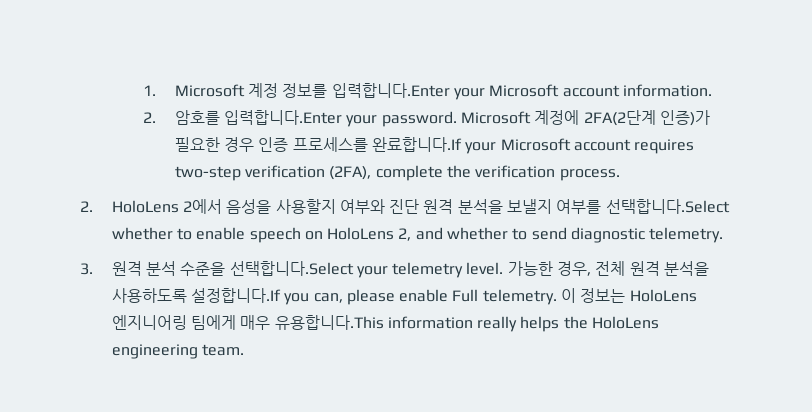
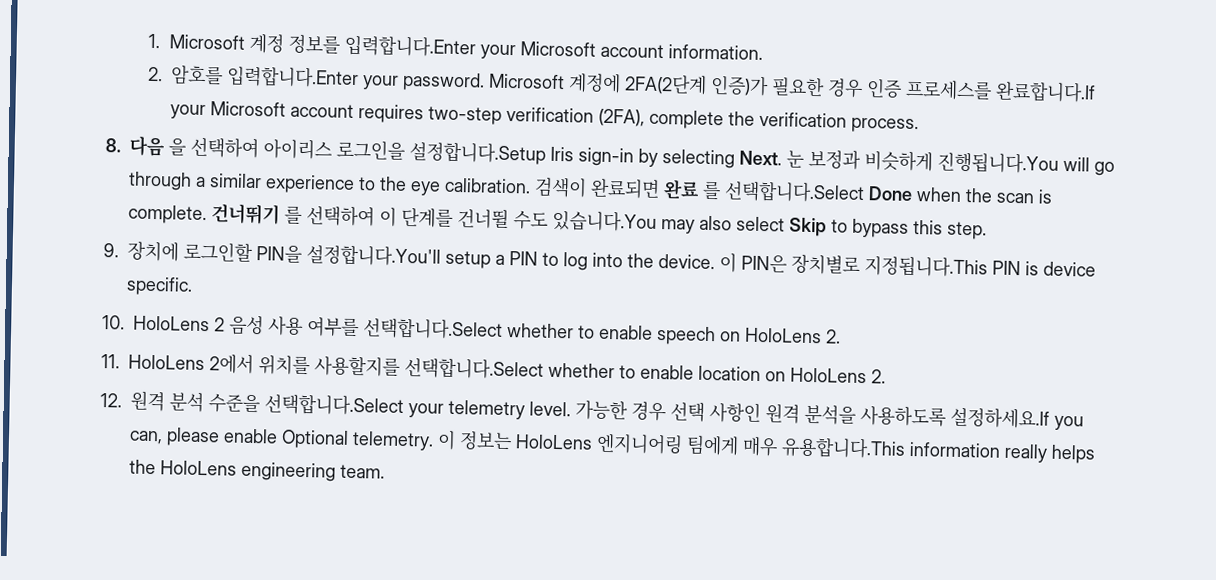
- 2. HoloLens 2에서 음성을 사용할지 여부와 진단 원격 분석을 보낼지 여부를 선택합니다.Select whether to enable speech on HoloLens 2, and whether to send diagnostic telemetry.
- 3. 원격 분석 수준을 선택합니다.Select your telemetry level.
+ 8. 다음 을 선택하여 아이리스 로그인을 설정합니다.Setup Iris sign-in by selecting Next. 눈 보정과 비슷하게 진행됩니다.You will go through a similar experience to the eye calibration. 검색이 완료되면 완료 를 선택합니다.Select Done when the scan is complete. 건너뛰기 를 선택하여 이 단계를 건너뛸 수도 있습니다.You may also select Skip to bypass this step.
+ 9. 장치에 로그인할 PIN을 설정합니다.You'll setup a PIN to log into the device. 이 PIN은 장치별로 지정됩니다.This PIN is device specific.
+ 10. HoloLens 2 음성 사용 여부를 선택합니다.Select whether to enable speech on HoloLens 2.
+ 11. HoloLens 2에서 위치를 사용할지를 선택합니다.Select whether to enable location on HoloLens 2.
+ 12. 원격 분석 수준을 선택합니다.Select your telemetry level.
- 가능한 경우, 전체 원격 분석을 사용하도록 설정합니다.If you can, please enable Full telemetry.
+ 가능한 경우 선택 사항인 원격 분석을 사용하도록 설정하세요.If you can, please enable Optional telemetry.

